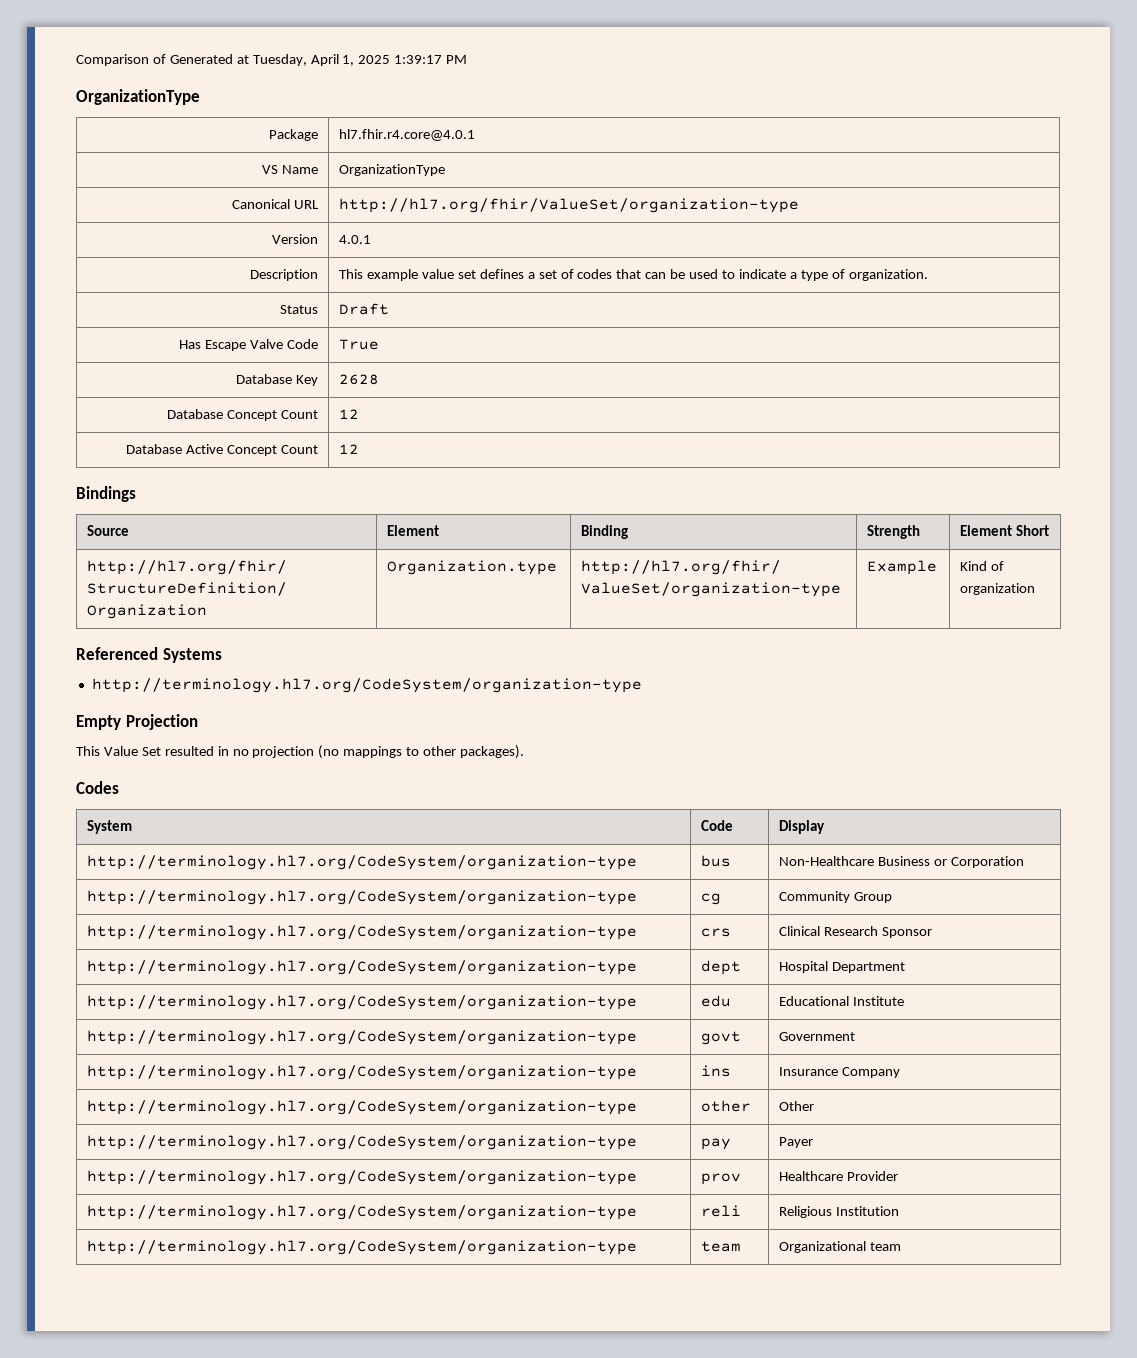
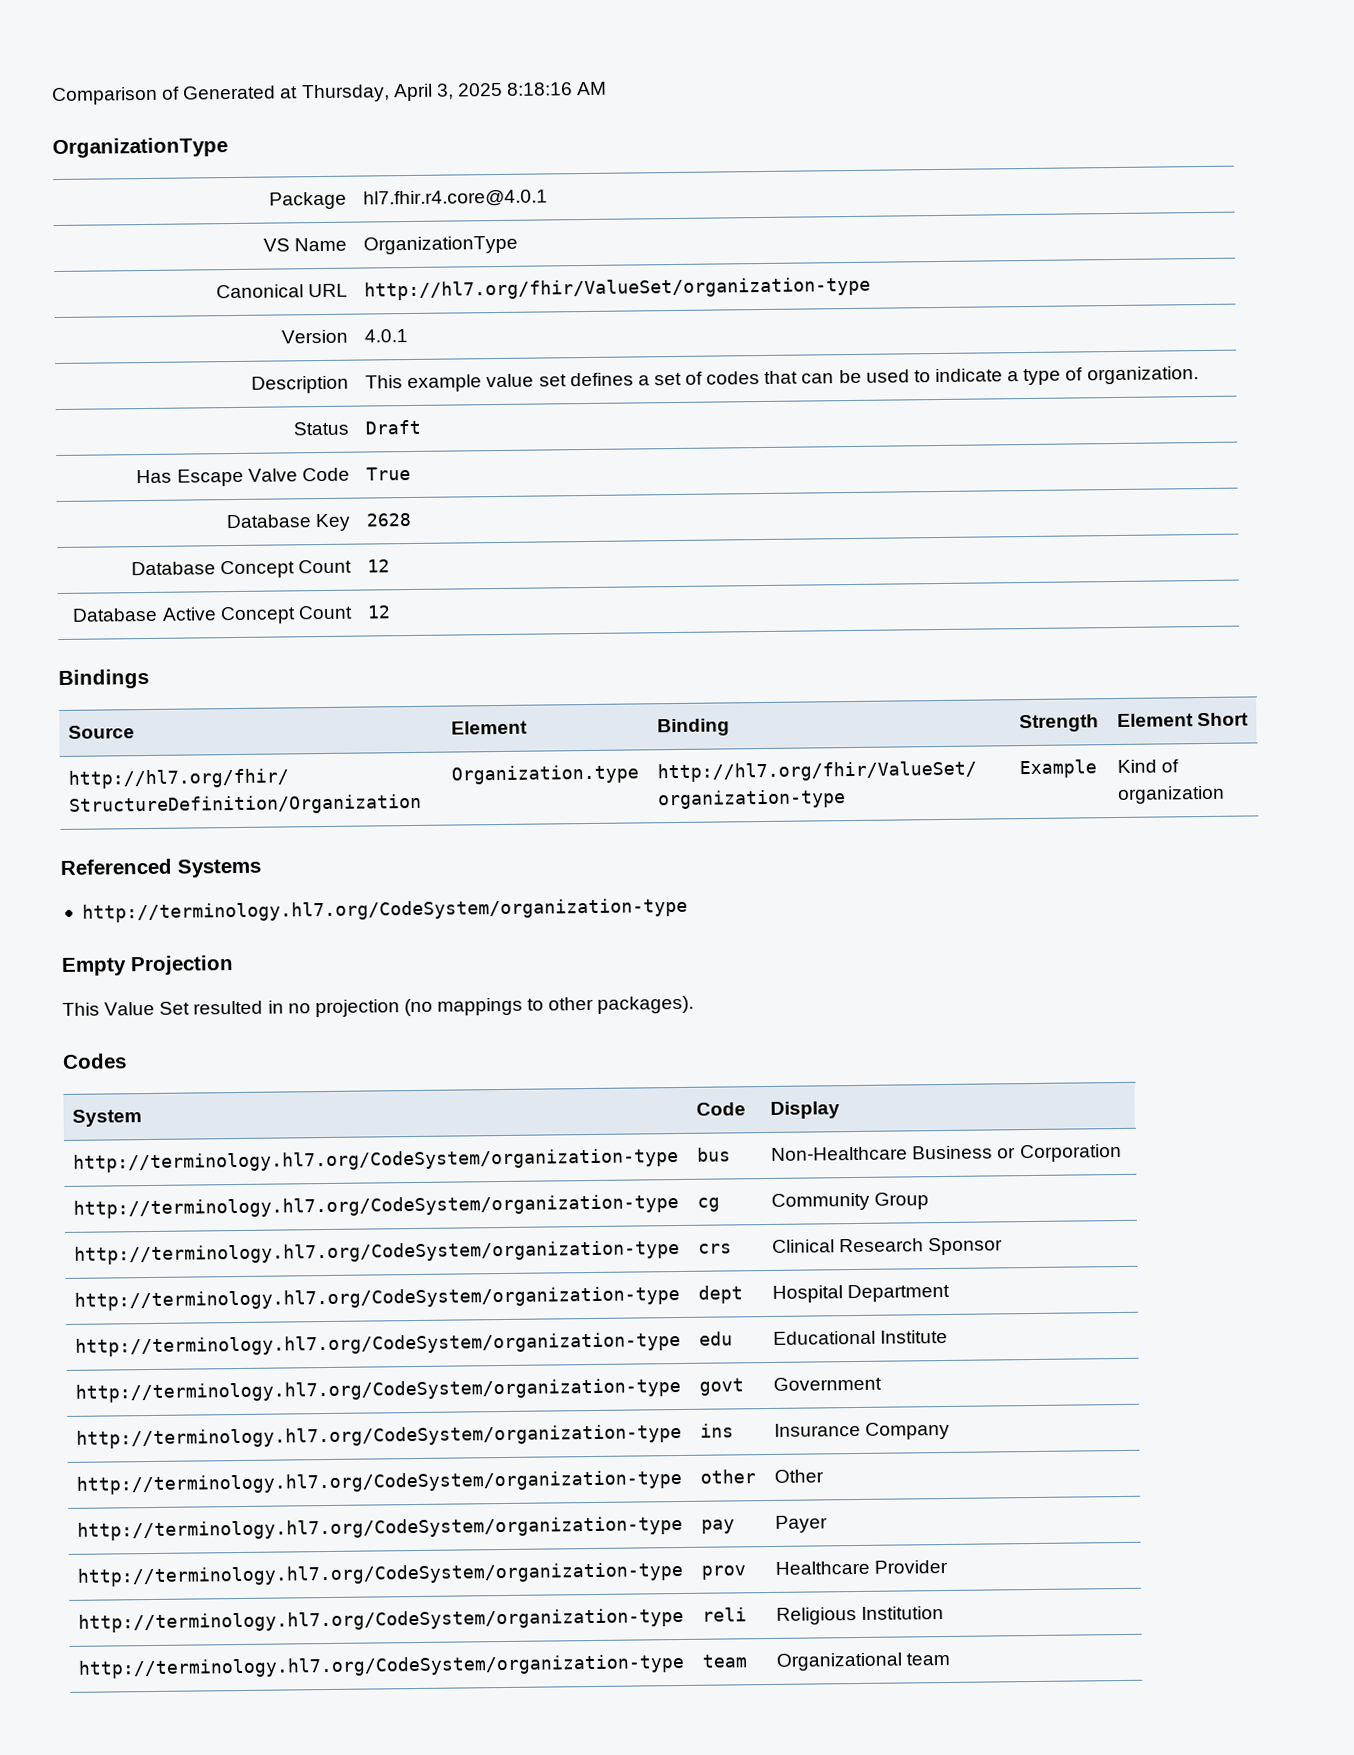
- Comparison of Generated at Tuesday, April 1, 2025 1:39:17 PM
+ Comparison of Generated at Thursday, April 3, 2025 8:18:16 AM

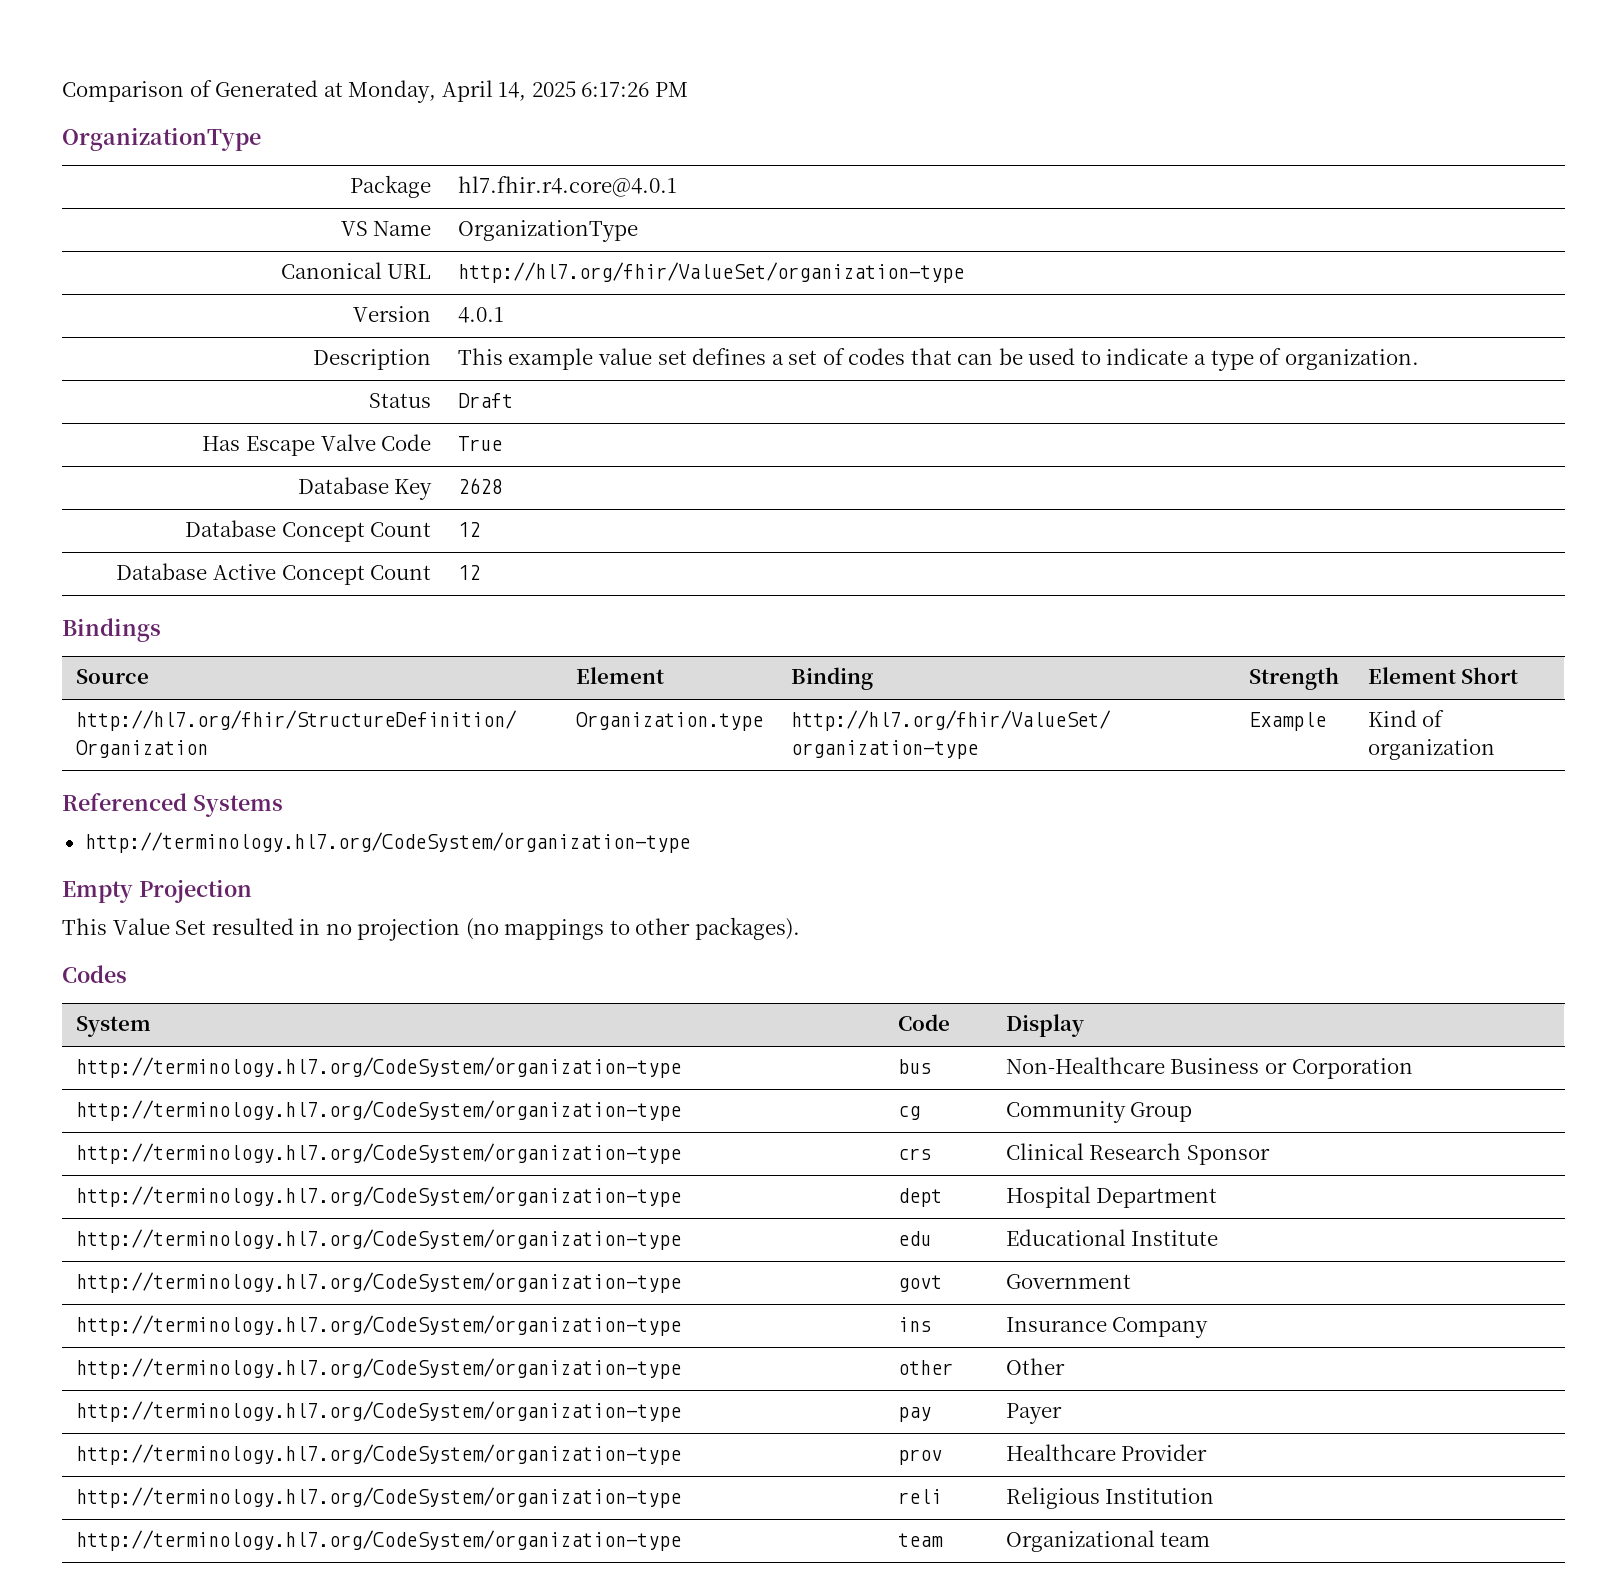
- Comparison of Generated at Thursday, April 3, 2025 8:18:16 AM
+ Comparison of Generated at Monday, April 14, 2025 6:17:26 PM

